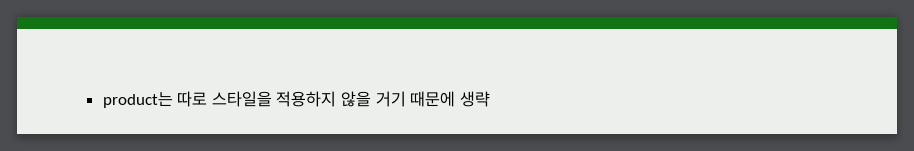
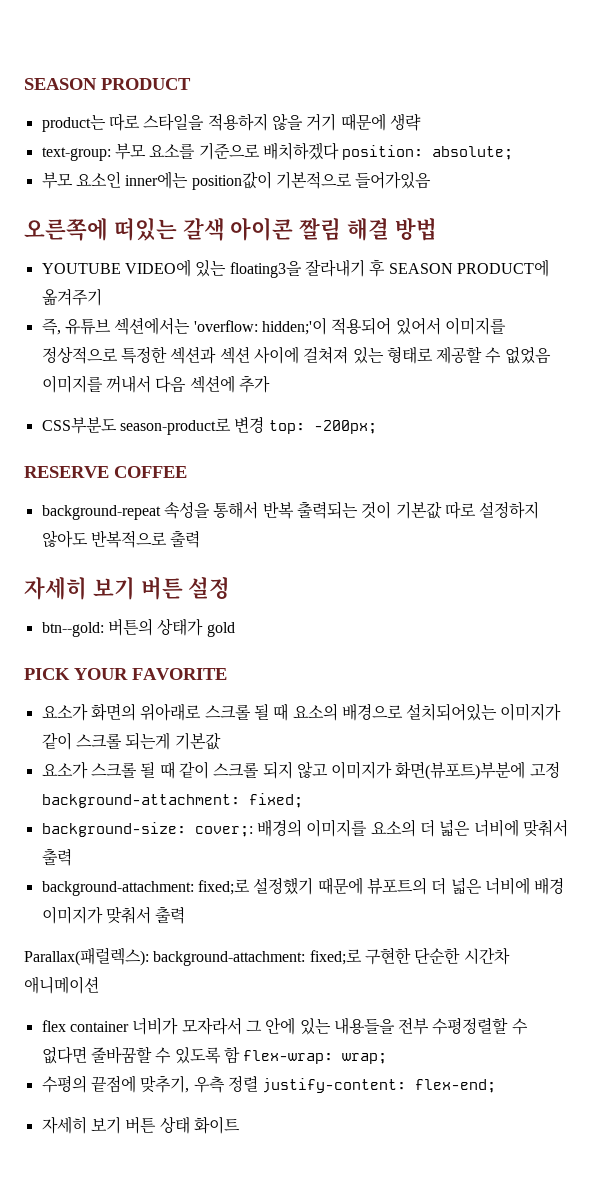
+ SEASON PRODUCT
+ text-group: 부모 요소를 기준으로 배치하겠다 position: absolute;
+ 부모 요소인 inner에는 position값이 기본적으로 들어가있음
+ 오른쪽에 떠있는 갈색 아이콘 짤림 해결 방법
+ YOUTUBE VIDEO에 있는 floating3을 잘라내기 후 SEASON PRODUCT에 옮겨주기
+ 즉, 유튜브 섹션에서는 'overflow: hidden;'이 적용되어 있어서 이미지를 정상적으로 특정한 섹션과 섹션 사이에 걸쳐져 있는 형태로 제공할 수 없었음 이미지를 꺼내서 다음 섹션에 추가
+ CSS부분도 season-product로 변경 top: -200px;
+ RESERVE COFFEE
+ background-repeat 속성을 통해서 반복 출력되는 것이 기본값 따로 설정하지 않아도 반복적으로 출력
+ 자세히 보기 버튼 설정
+ btn--gold: 버튼의 상태가 gold
+ PICK YOUR FAVORITE
+ 요소가 화면의 위아래로 스크롤 될 때 요소의 배경으로 설치되어있는 이미지가 같이 스크롤 되는게 기본값
+ 요소가 스크롤 될 때 같이 스크롤 되지 않고 이미지가 화면(뷰포트)부분에 고정 background-attachment: fixed;
+ background-size: cover;: 배경의 이미지를 요소의 더 넓은 너비에 맞춰서 출력
+ background-attachment: fixed;로 설정했기 때문에 뷰포트의 더 넓은 너비에 배경 이미지가 맞춰서 출력
+ Parallax(패럴렉스): background-attachment: fixed;로 구현한 단순한 시간차 애니메이션
+ flex container 너비가 모자라서 그 안에 있는 내용들을 전부 수평정렬할 수 없다면 줄바꿈할 수 있도록 함 flex-wrap: wrap;
+ 수평의 끝점에 맞추기, 우측 정렬 justify-content: flex-end;
+ 자세히 보기 버튼 상태 화이트

